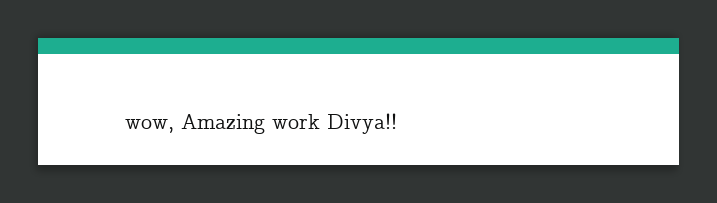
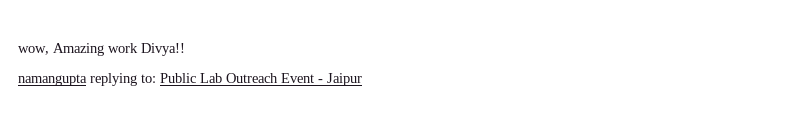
+ namangupta replying to: Public Lab Outreach Event - Jaipur

